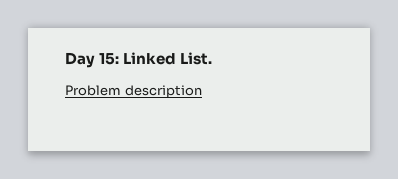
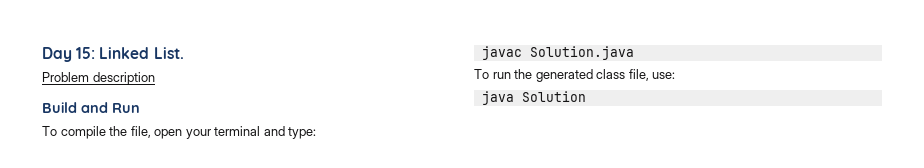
+ Build and Run
+ To compile the file, open your terminal and type:
+ javac Solution.java
+ To run the generated class file, use:
+ java Solution

